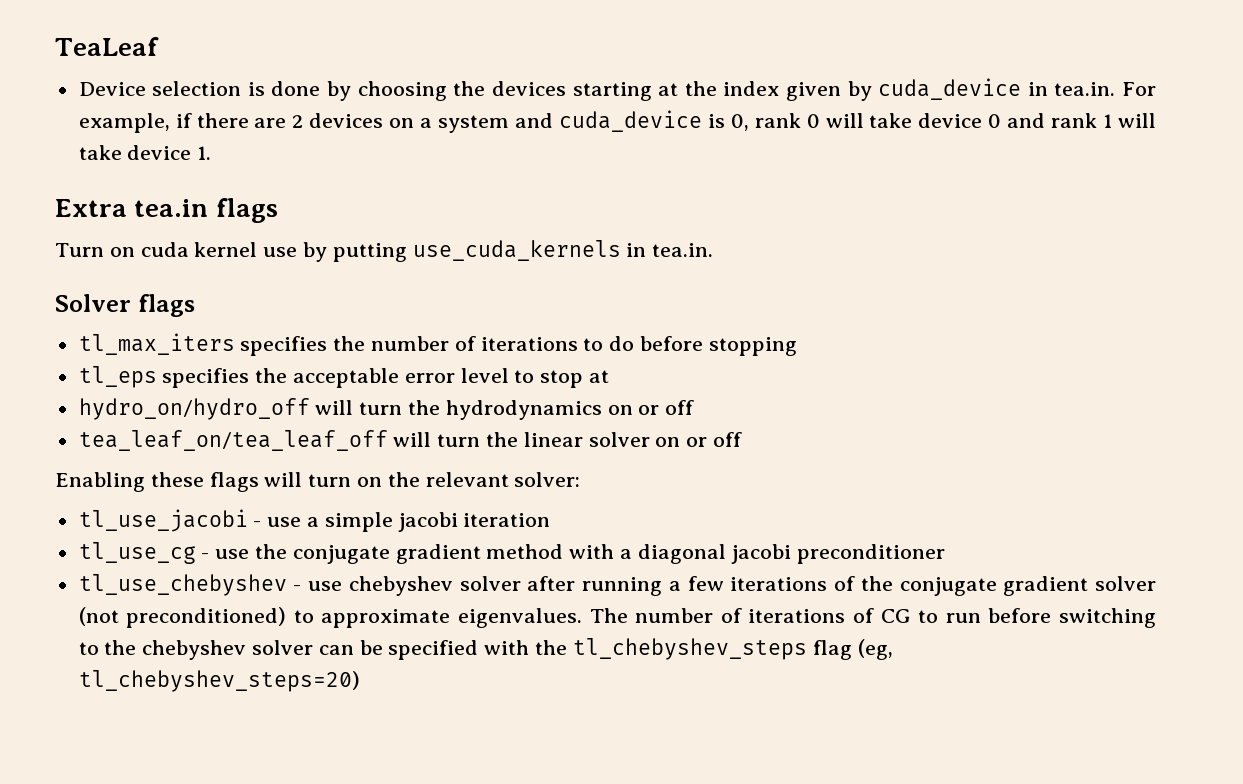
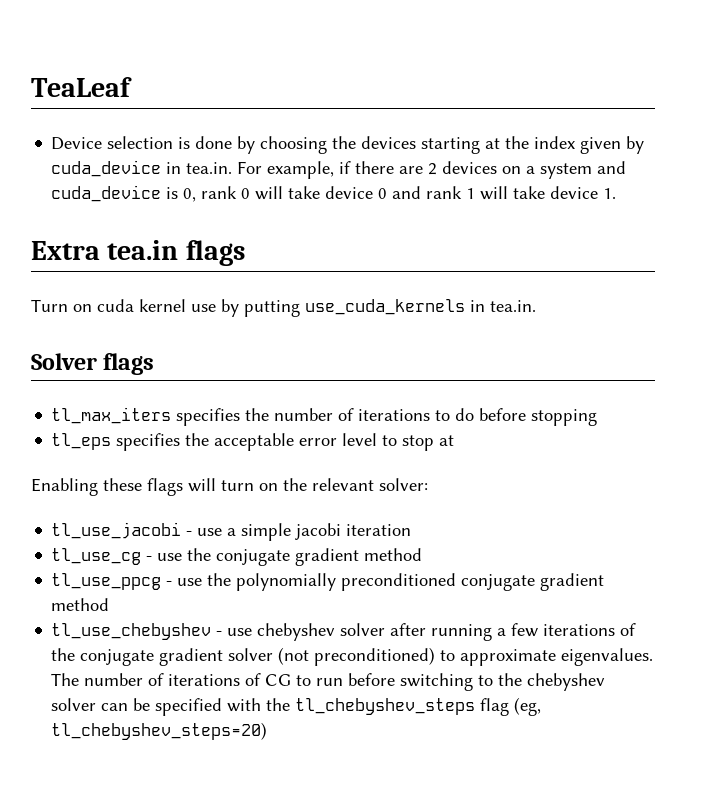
- hydro_on/hydro_off will turn the hydrodynamics on or off
- tea_leaf_on/tea_leaf_off will turn the linear solver on or off
- tl_use_cg - use the conjugate gradient method with a diagonal jacobi preconditioner
+ tl_use_cg - use the conjugate gradient method
+ tl_use_ppcg - use the polynomially preconditioned conjugate gradient method

